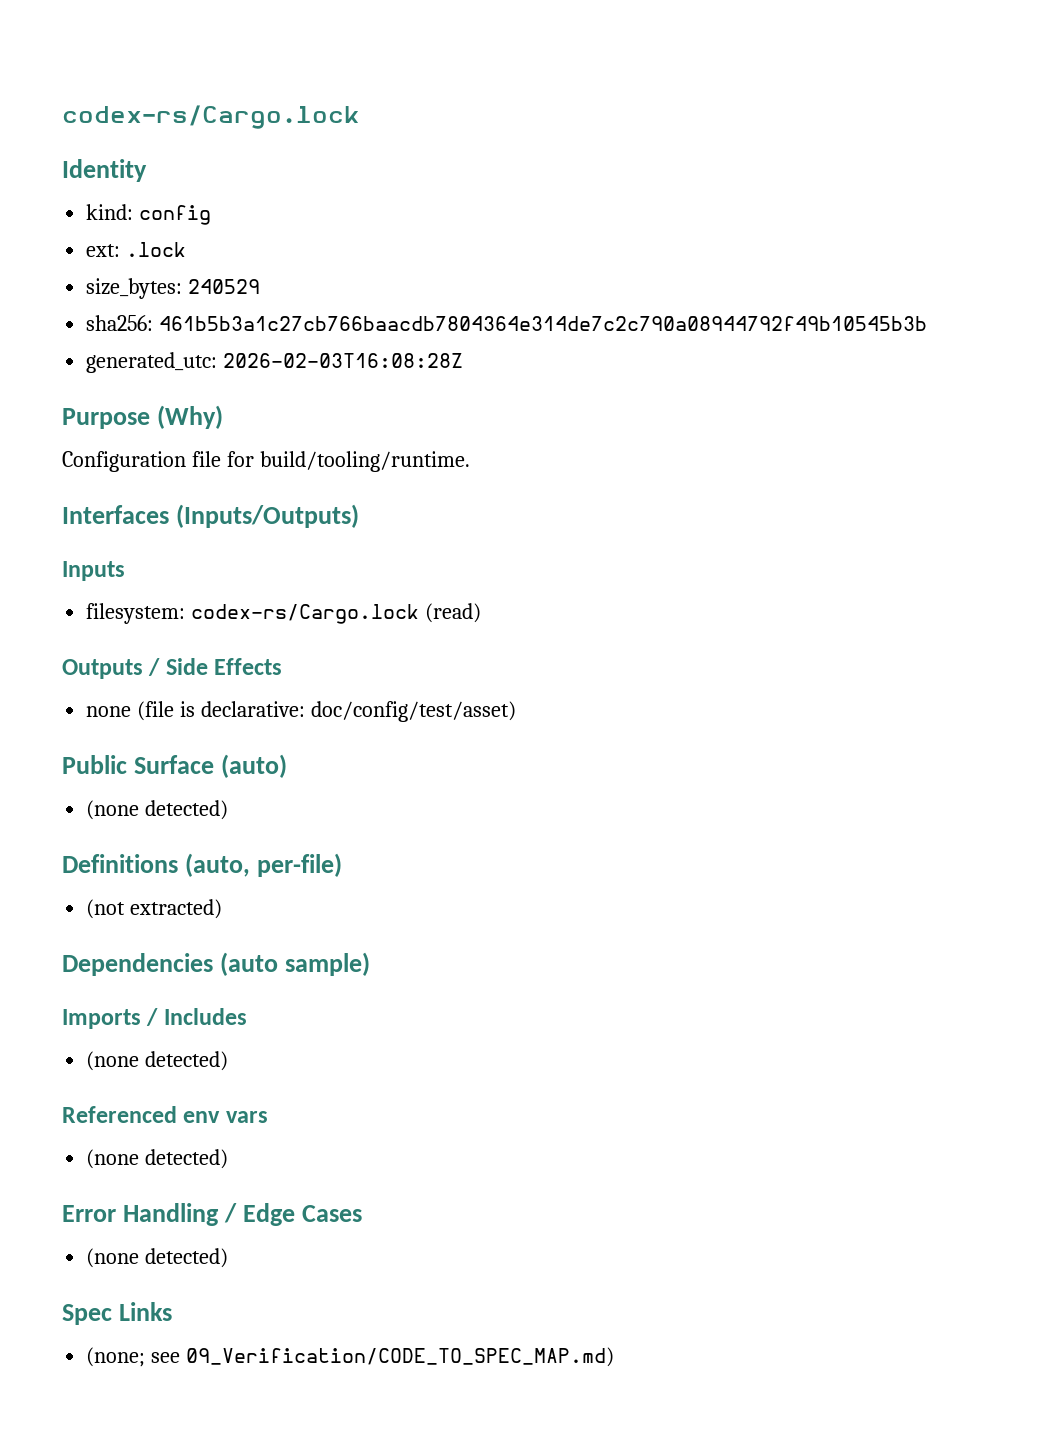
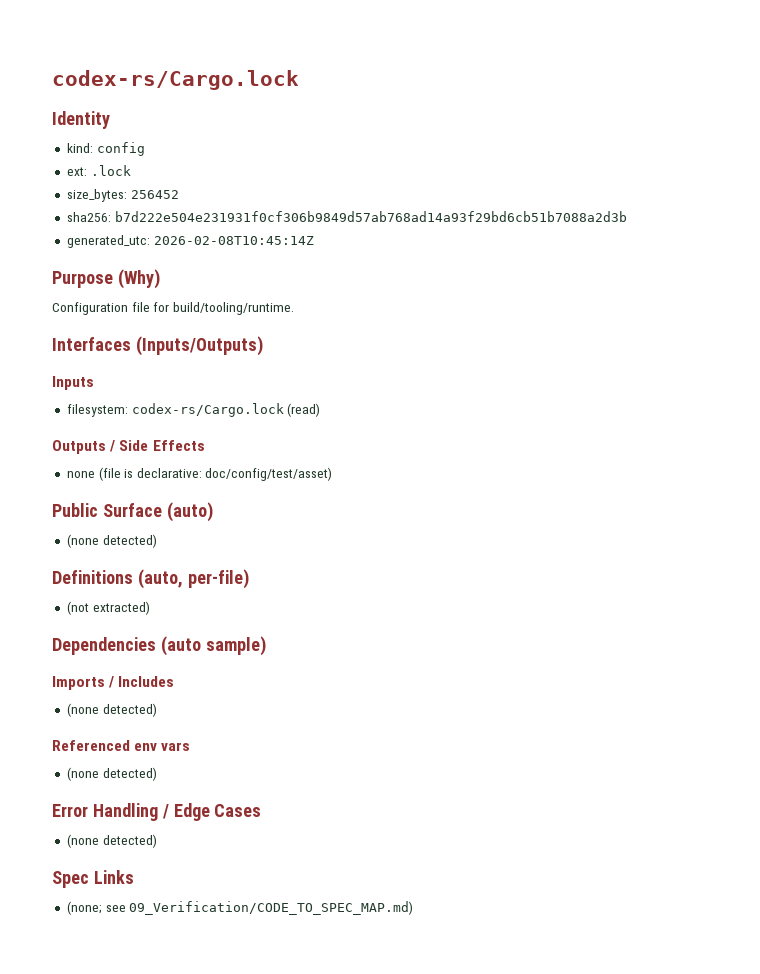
- size_bytes: 240529
+ size_bytes: 256452
- sha256: 461b5b3a1c27cb766baacdb7804364e314de7c2c790a08944792f49b10545b3b
+ sha256: b7d222e504e231931f0cf306b9849d57ab768ad14a93f29bd6cb51b7088a2d3b
- generated_utc: 2026-02-03T16:08:28Z
+ generated_utc: 2026-02-08T10:45:14Z

